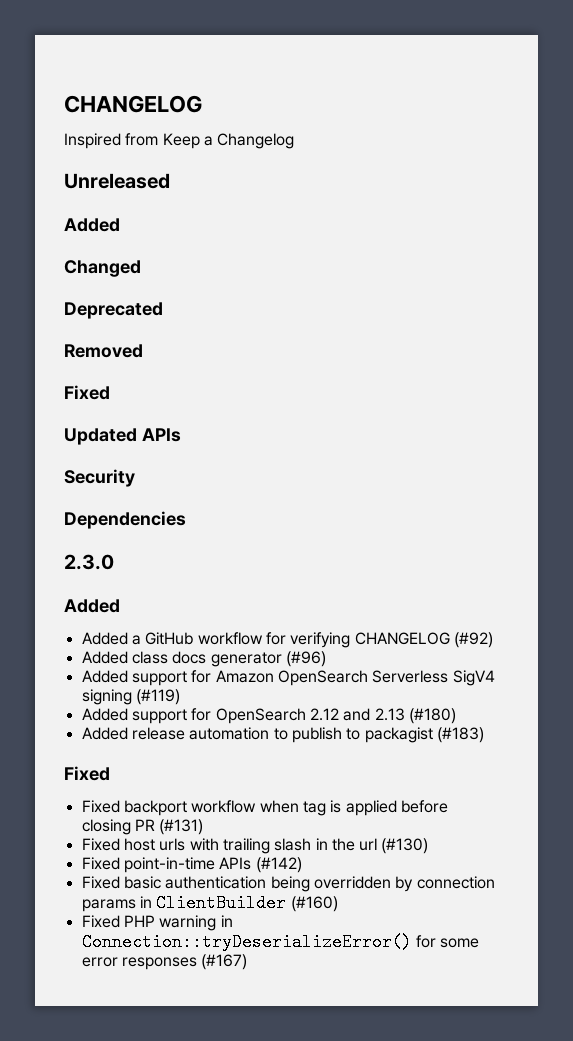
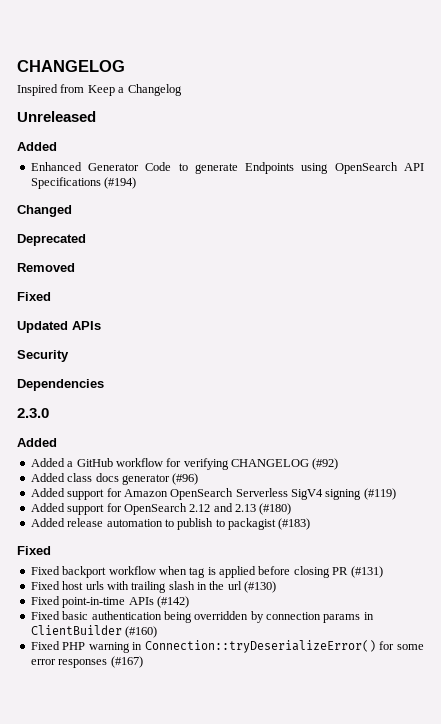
+ Enhanced Generator Code to generate Endpoints using OpenSearch API Specifications (#194)

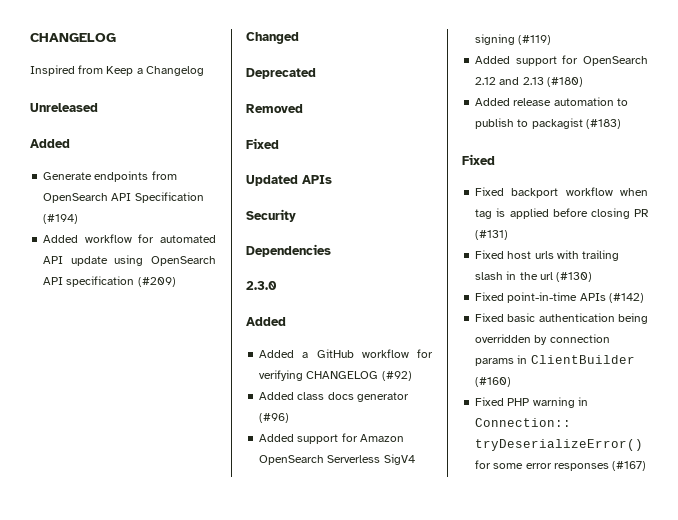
- Enhanced Generator Code to generate Endpoints using OpenSearch API Specifications (#194)
+ Generate endpoints from OpenSearch API Specification (#194)
+ Added workflow for automated API update using OpenSearch API specification (#209)

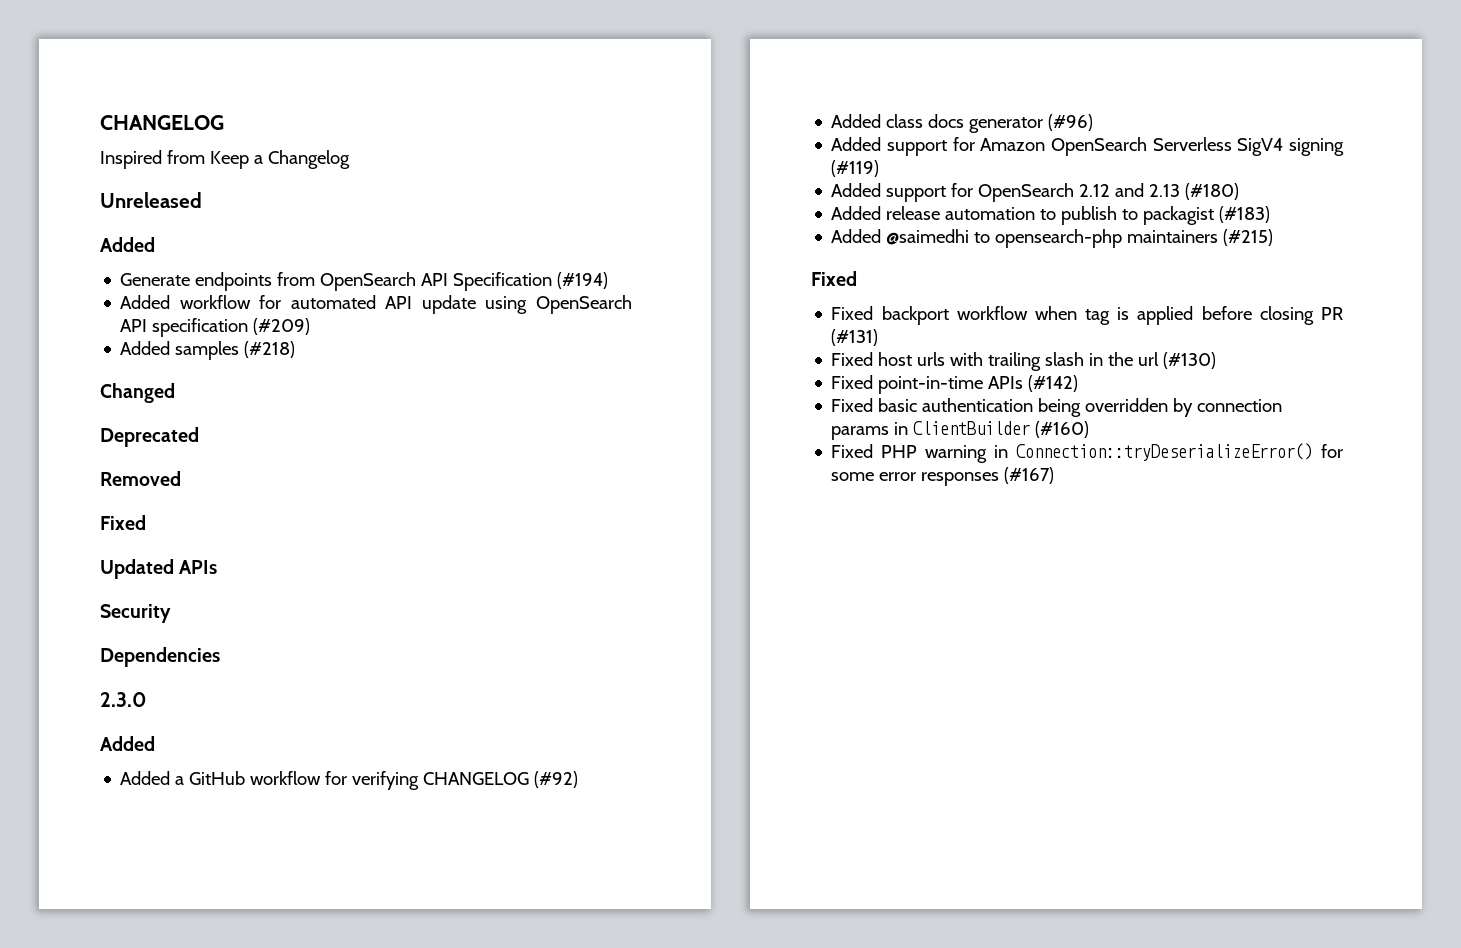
+ Added samples (#218)
+ Added @saimedhi to opensearch-php maintainers (#215)

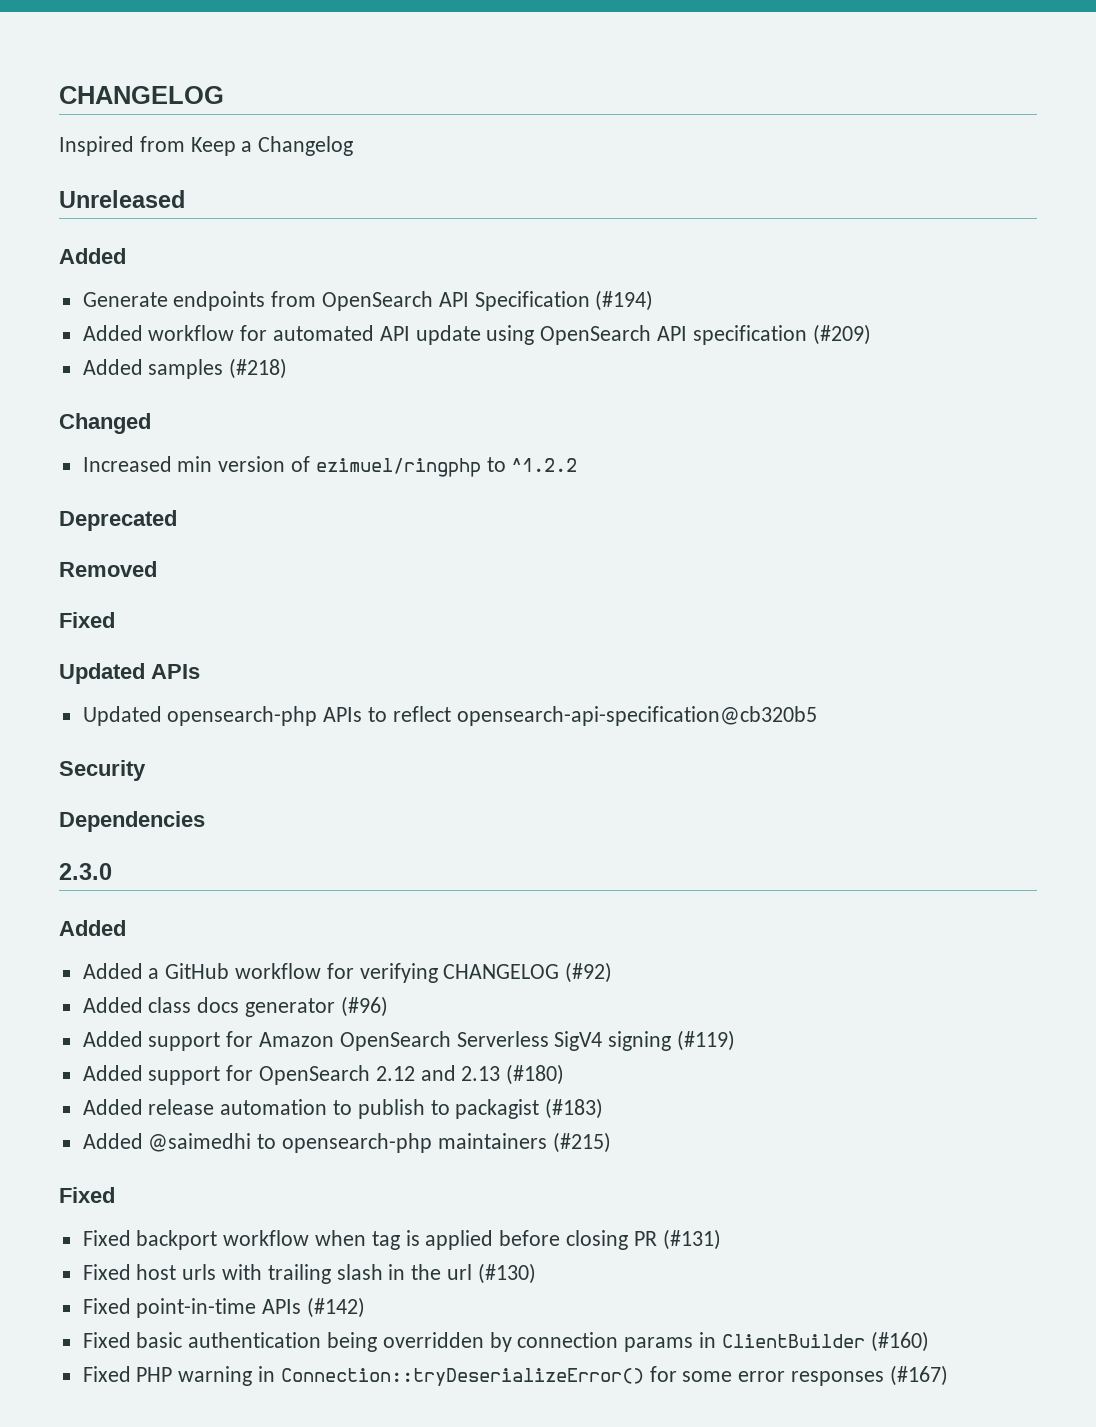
+ Increased min version of ezimuel/ringphp to ^1.2.2
+ Updated opensearch-php APIs to reflect opensearch-api-specification@cb320b5

